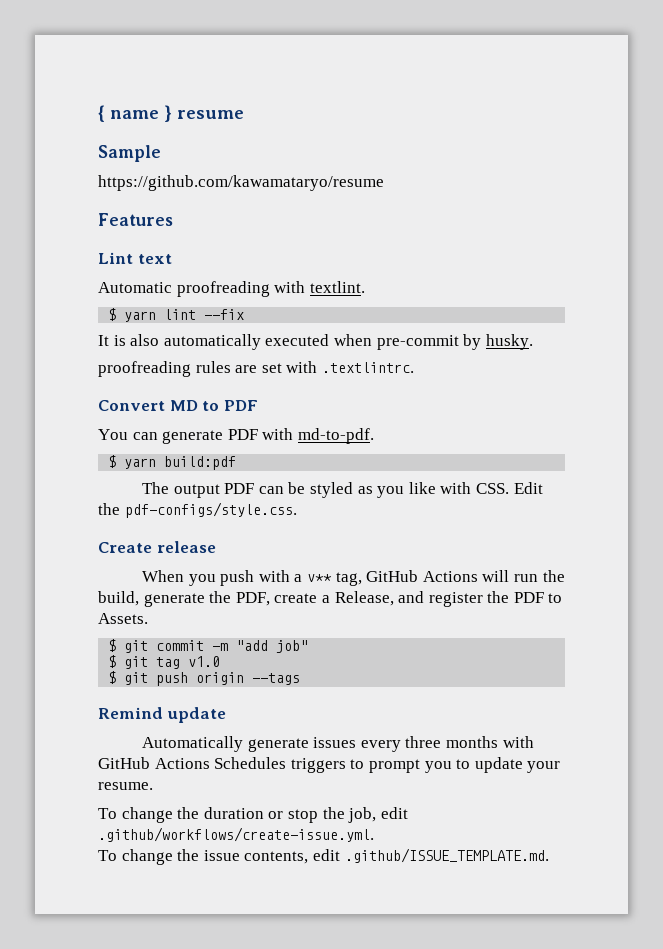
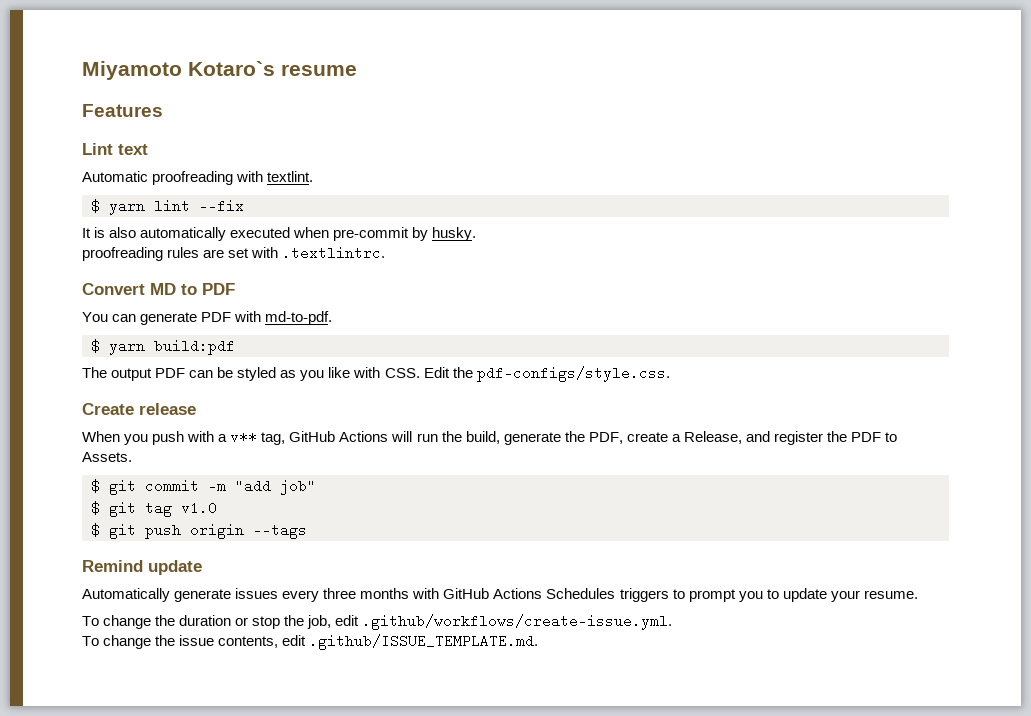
- { name } resume
+ Miyamoto Kotaro`s resume
- Sample
- https://github.com/kawamataryo/resume

